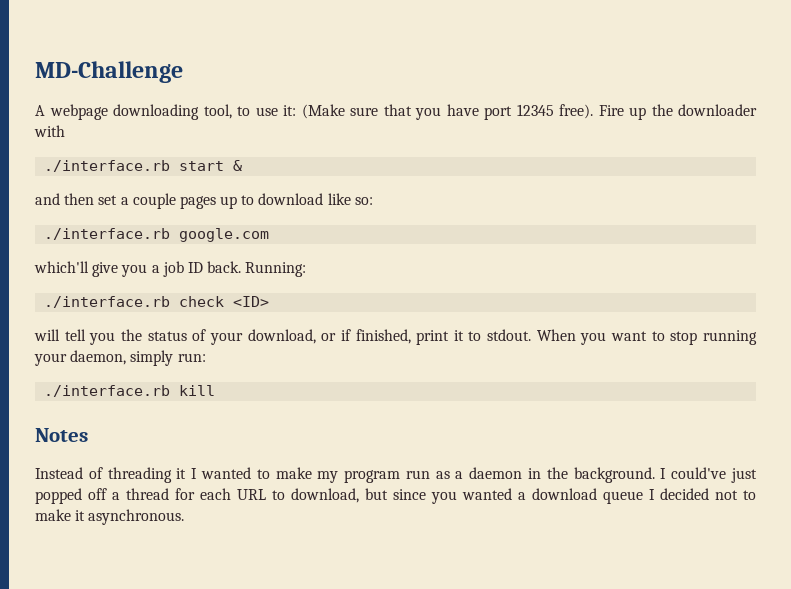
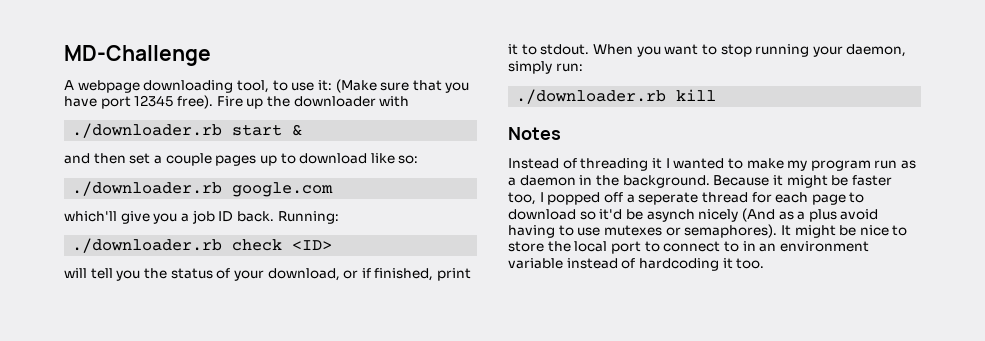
- ./interface.rb start &
+ ./downloader.rb start &
- ./interface.rb google.com
+ ./downloader.rb google.com
- ./interface.rb check <ID>
+ ./downloader.rb check <ID>
- ./interface.rb kill
+ ./downloader.rb kill
- I could've just popped off a thread for each URL to download, but since you wanted a download queue I decided not to make it asynchronous.
+ Because it might be faster too, I popped off a seperate thread for each page to download so it'd be asynch nicely (And as a plus avoid having to use mutexes or semaphores). It might be nice to store the local port to connect to in an environment variable instead of hardcoding it too.

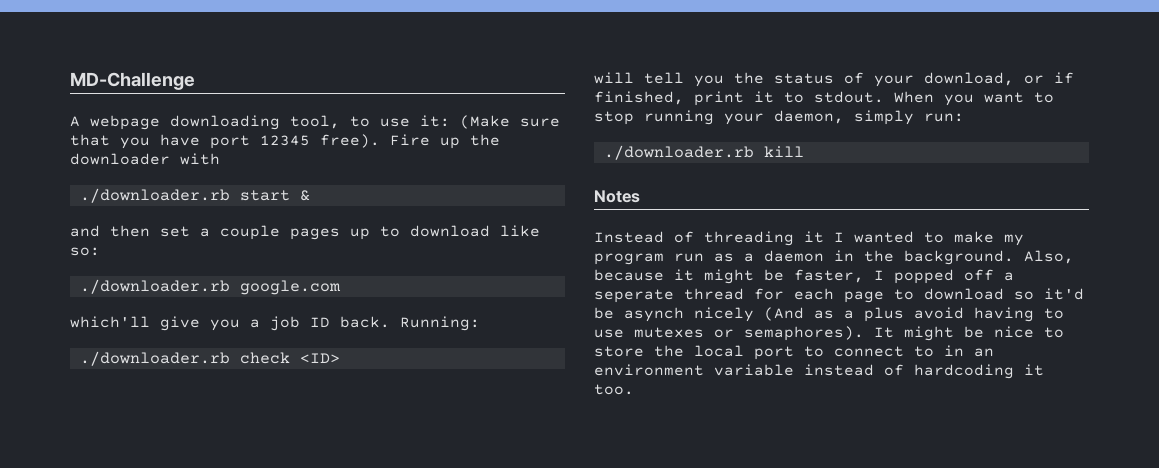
- Because it might be faster too, I popped off a seperate thread for each page to download so it'd be asynch nicely (And as a plus avoid having to use mutexes or semaphores).
+ Also, because it might be faster, I popped off a seperate thread for each page to download so it'd be asynch nicely (And as a plus avoid having to use mutexes or semaphores).

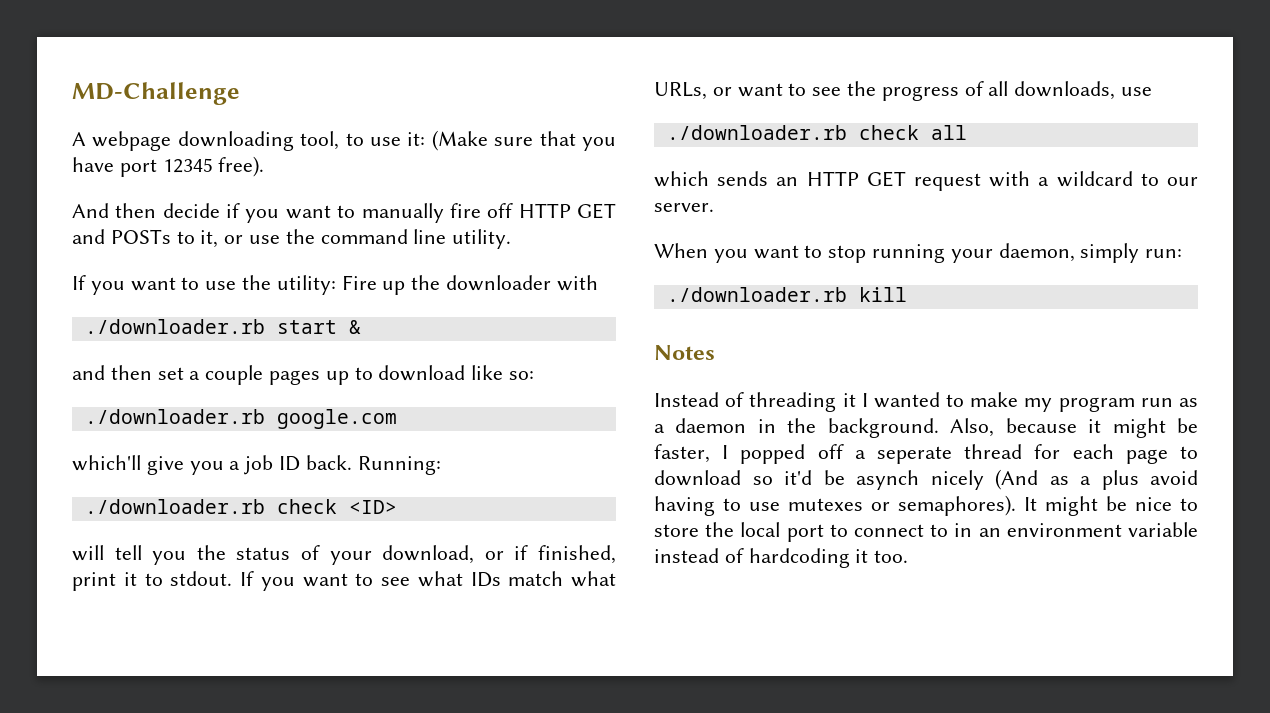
- A webpage downloading tool, to use it: (Make sure that you have port 12345 free). Fire up the downloader with
+ A webpage downloading tool, to use it: (Make sure that you have port 12345 free).
+ And then decide if you want to manually fire off HTTP GET and POSTs to it, or use the command line utility.
+ If you want to use the utility: Fire up the downloader with
- will tell you the status of your download, or if finished, print it to stdout. When you want to stop running your daemon, simply run:
+ will tell you the status of your download, or if finished, print it to stdout. If you want to see what IDs match what URLs, or want to see the progress of all downloads, use
+ ./downloader.rb check all
+ which sends an HTTP GET request with a wildcard to our server.
+ When you want to stop running your daemon, simply run:

